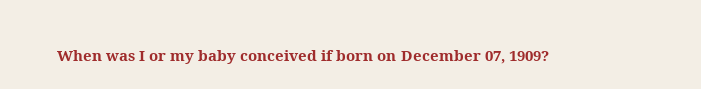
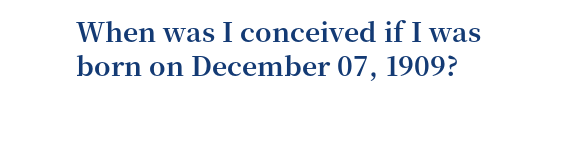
- When was I or my baby conceived if born on December 07, 1909?
+ When was I conceived if I was born on December 07, 1909?

